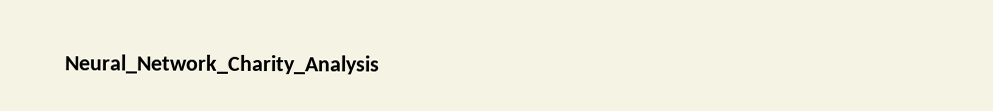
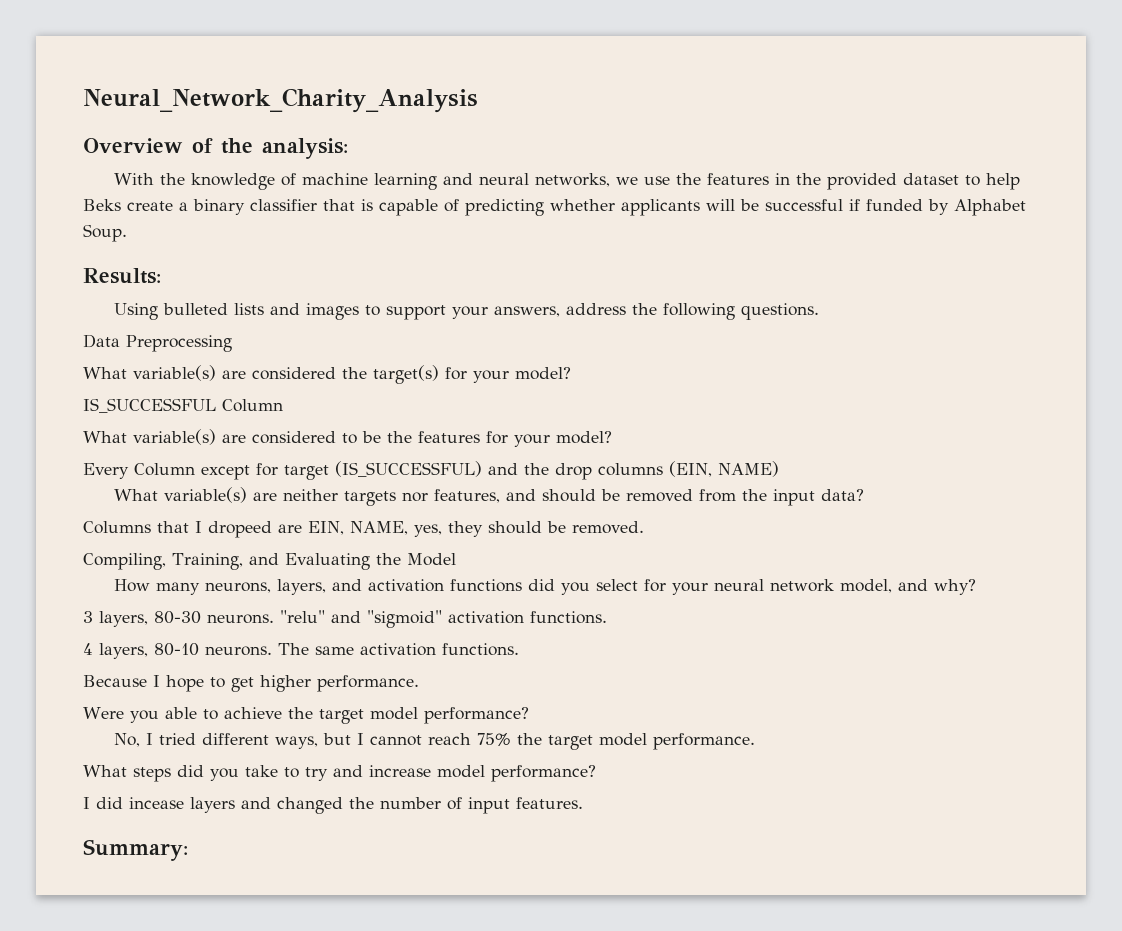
+ Overview of the analysis:
+ With the knowledge of machine learning and neural networks, we use the features in the provided dataset to help Beks create a binary classifier that is capable of predicting whether applicants will be successful if funded by Alphabet Soup.
+ Results:
+ Using bulleted lists and images to support your answers, address the following questions.
+ Data Preprocessing
+ What variable(s) are considered the target(s) for your model?
+ IS_SUCCESSFUL Column
+ What variable(s) are considered to be the features for your model?
+ Every Column except for target (IS_SUCCESSFUL) and the drop columns (EIN, NAME)
+ What variable(s) are neither targets nor features, and should be removed from the input data?
+ Columns that I dropeed are EIN, NAME, yes, they should be removed.
+ Compiling, Training, and Evaluating the Model
+ How many neurons, layers, and activation functions did you select for your neural network model, and why?
+ 3 layers, 80-30 neurons. "relu" and "sigmoid" activation functions.
+ 4 layers, 80-10 neurons. The same activation functions.
+ Because I hope to get higher performance.
+ Were you able to achieve the target model performance?
+ No, I tried different ways, but I cannot reach 75% the target model performance.
+ What steps did you take to try and increase model performance?
+ I did incease layers and changed the number of input features.
+ Summary:

